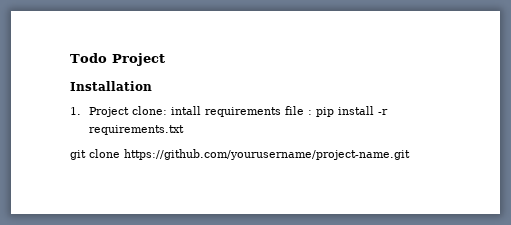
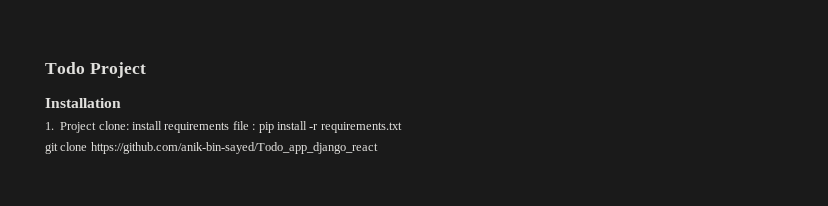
- 1. Project clone: intall requirements file : pip install -r requirements.txt
+ 1. Project clone: install requirements file : pip install -r requirements.txt
- git clone https://github.com/yourusername/project-name.git
+ git clone https://github.com/anik-bin-sayed/Todo_app_django_react

